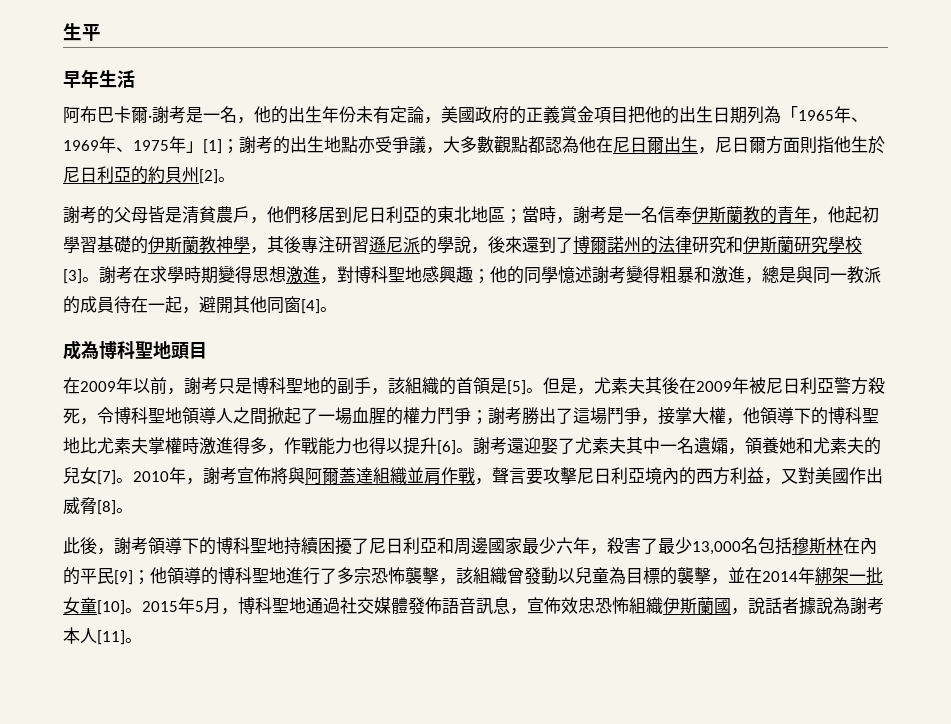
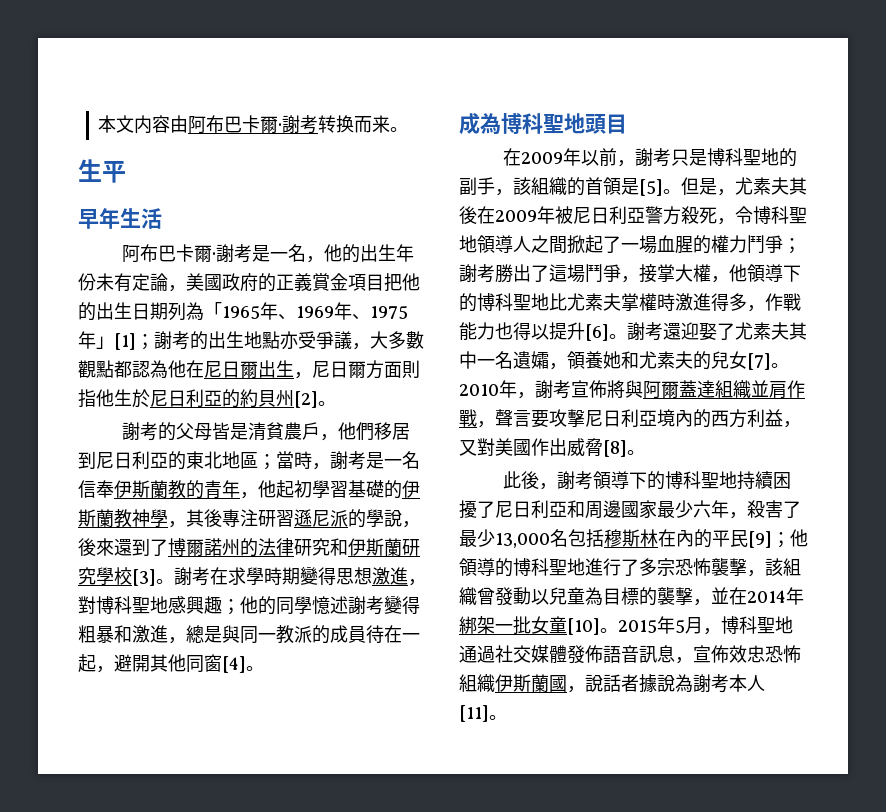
+ 本文内容由阿布巴卡爾·謝考转换而来。

